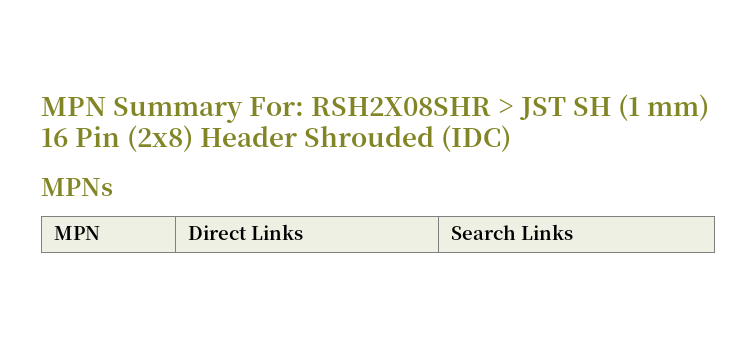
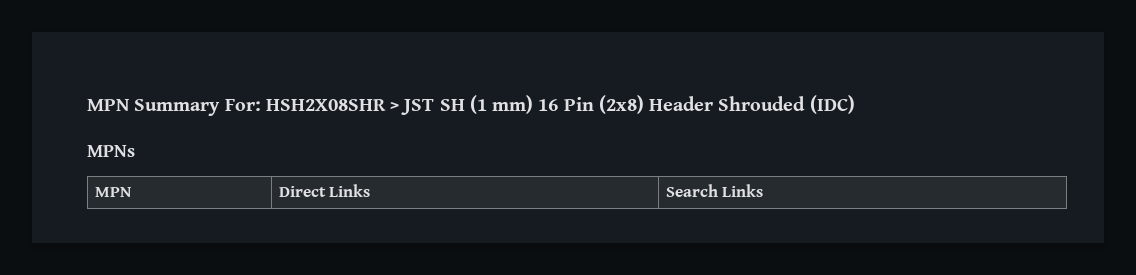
- MPN Summary For: RSH2X08SHR > JST SH (1 mm) 16 Pin (2x8) Header Shrouded (IDC)
+ MPN Summary For: HSH2X08SHR > JST SH (1 mm) 16 Pin (2x8) Header Shrouded (IDC)

